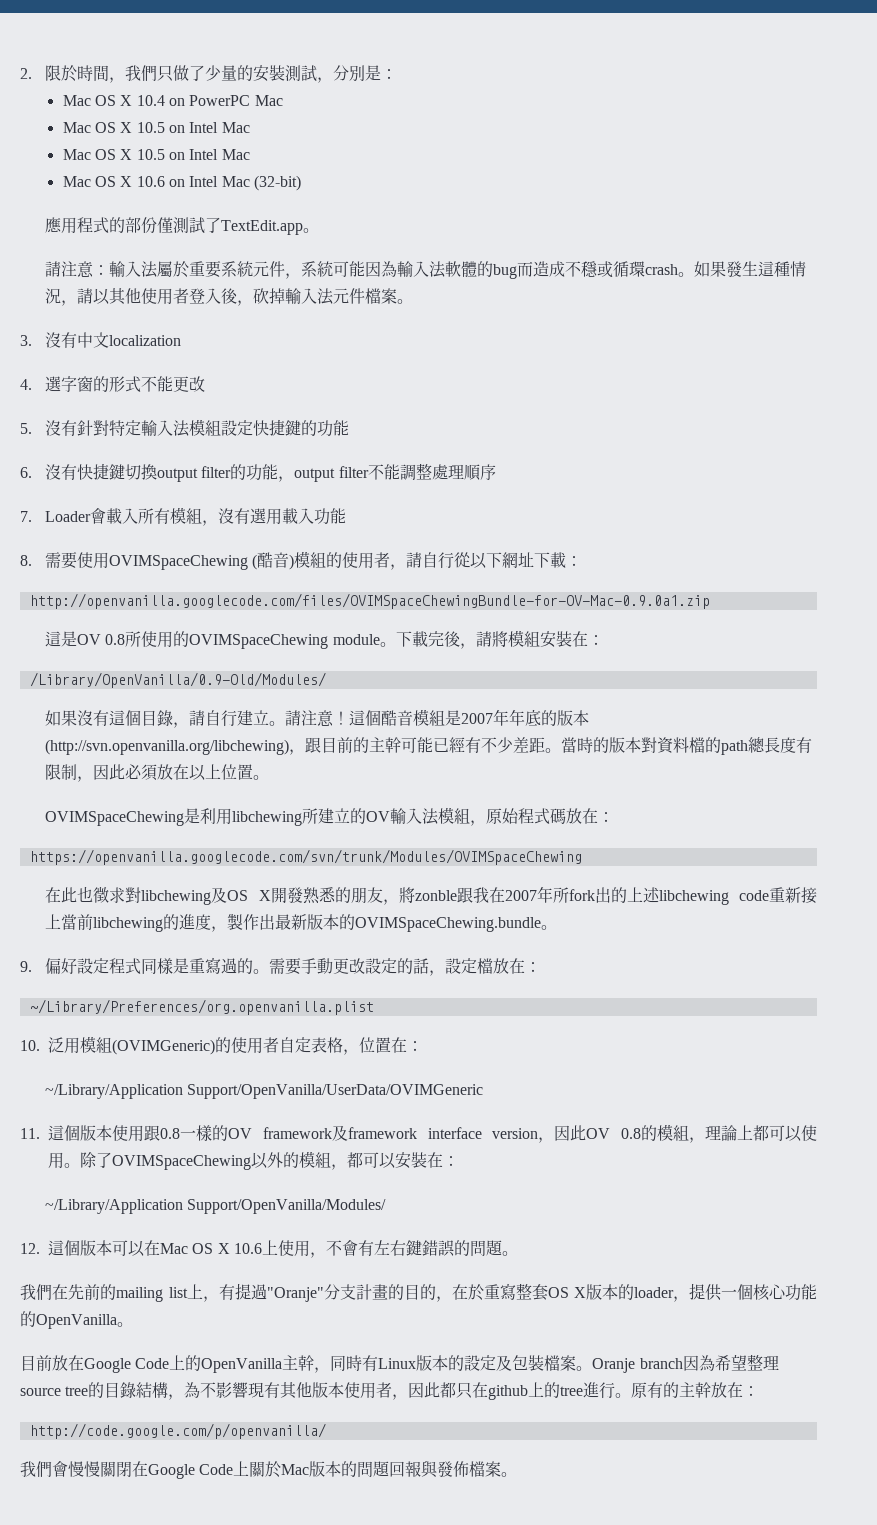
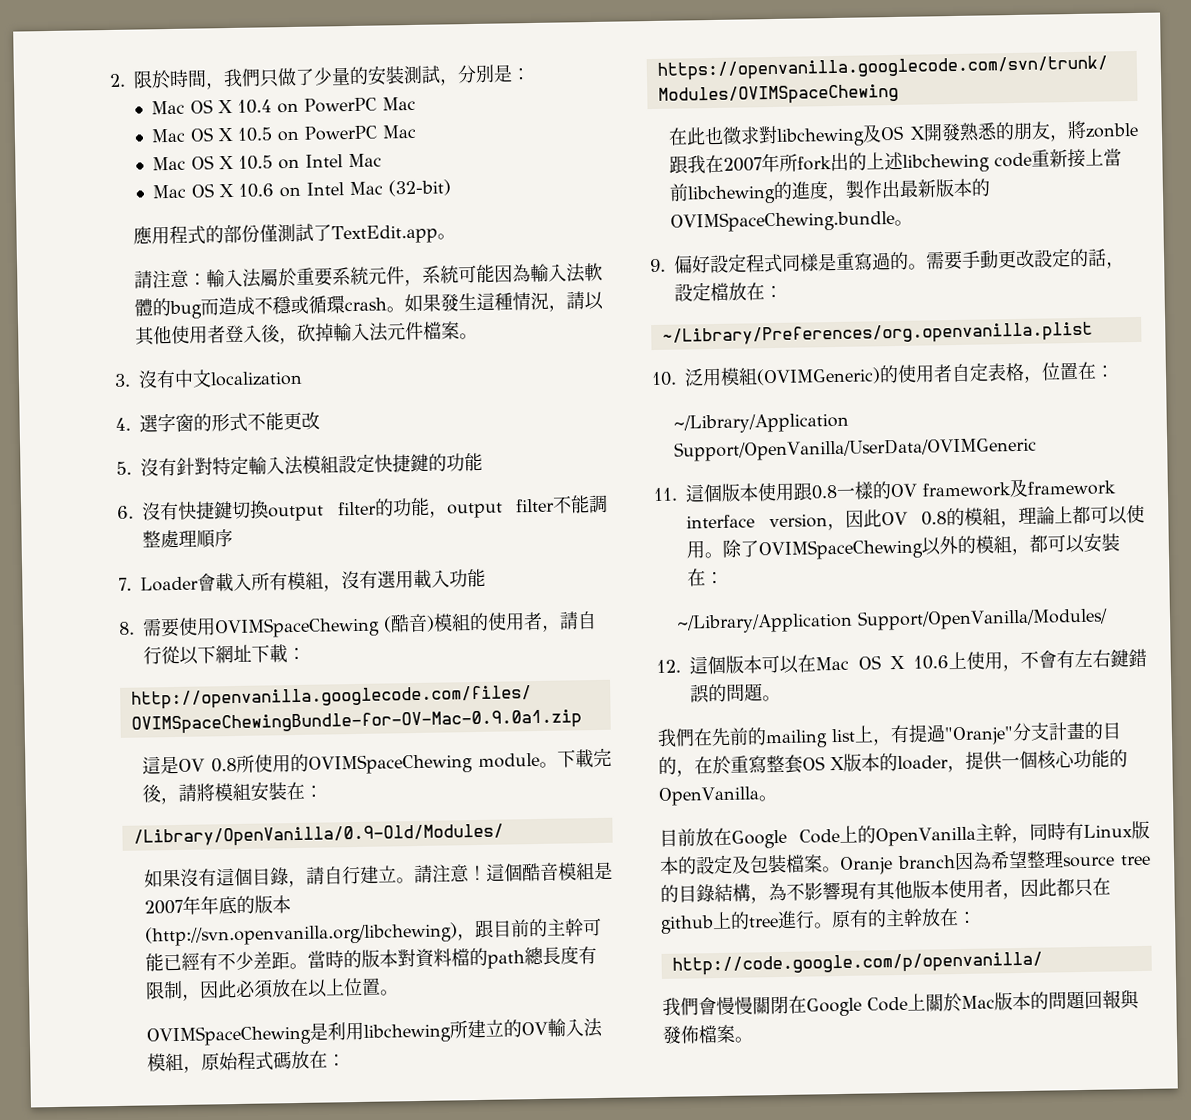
  Mac OS X 10.4 on PowerPC Mac
- Mac OS X 10.5 on Intel Mac
+ Mac OS X 10.5 on PowerPC Mac

